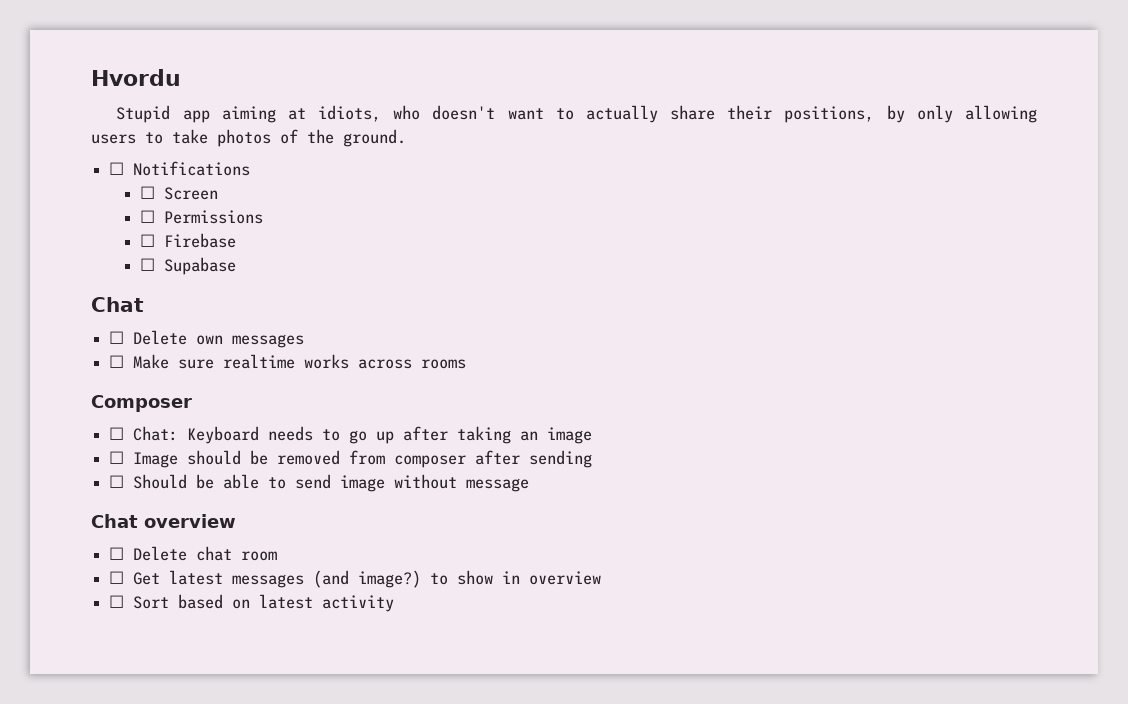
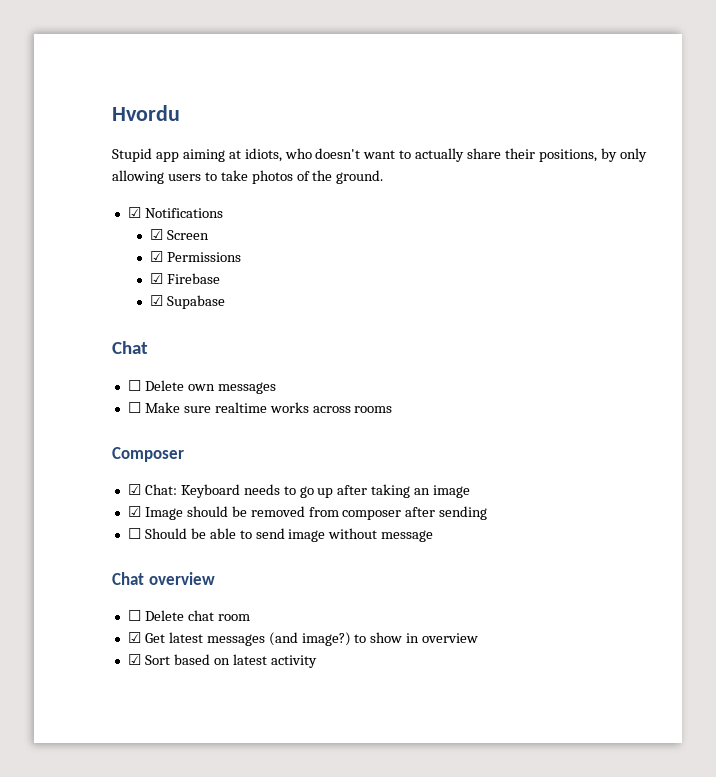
- ☐ Notifications
+ ☑ Notifications
- ☐ Screen
+ ☑ Screen
- ☐ Permissions
+ ☑ Permissions
- ☐ Firebase
+ ☑ Firebase
- ☐ Supabase
+ ☑ Supabase
- ☐ Chat: Keyboard needs to go up after taking an image
+ ☑ Chat: Keyboard needs to go up after taking an image
- ☐ Image should be removed from composer after sending
+ ☑ Image should be removed from composer after sending
- ☐ Get latest messages (and image?) to show in overview
+ ☑ Get latest messages (and image?) to show in overview
- ☐ Sort based on latest activity
+ ☑ Sort based on latest activity

